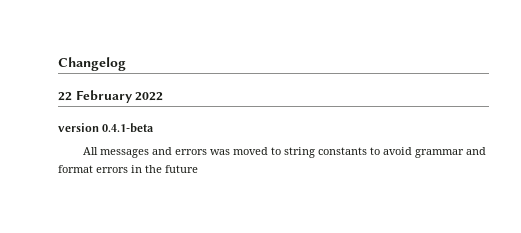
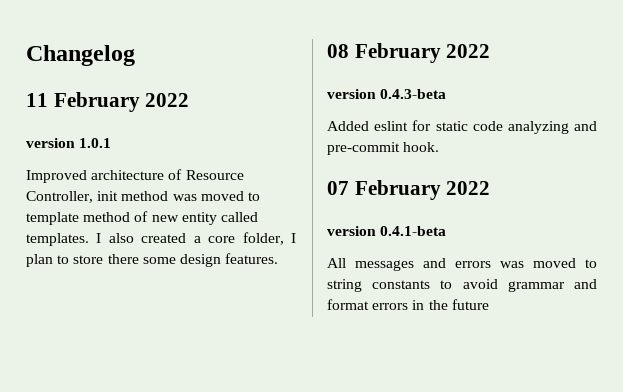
- 22 February 2022
+ 11 February 2022
+ version 1.0.1
+ Improved architecture of Resource Controller, init method was moved to template method of new entity called templates. I also created a core folder, I plan to store there some design features.
+ 08 February 2022
+ version 0.4.3-beta
+ Added eslint for static code analyzing and pre-commit hook.
+ 07 February 2022

